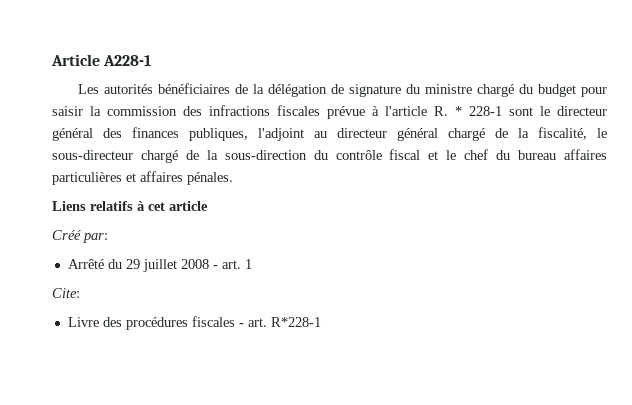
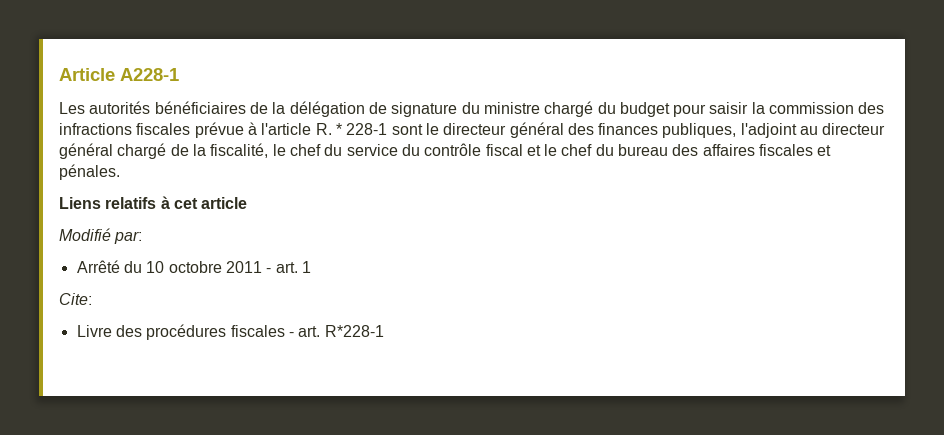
- Les autorités bénéficiaires de la délégation de signature du ministre chargé du budget pour saisir la commission des infractions fiscales prévue à l'article R. * 228-1 sont le directeur général des finances publiques, l'adjoint au directeur général chargé de la fiscalité, le sous-directeur chargé de la sous-direction du contrôle fiscal et le chef du bureau affaires particulières et affaires pénales.
+ Les autorités bénéficiaires de la délégation de signature du ministre chargé du budget pour saisir la commission des infractions fiscales prévue à l'article R. * 228-1 sont le directeur général des finances publiques, l'adjoint au directeur général chargé de la fiscalité, le chef du service du contrôle fiscal et le chef du bureau des affaires fiscales et pénales.
- Créé par:
+ Modifié par:
- Arrêté du 29 juillet 2008 - art. 1
+ Arrêté du 10 octobre 2011 - art. 1

